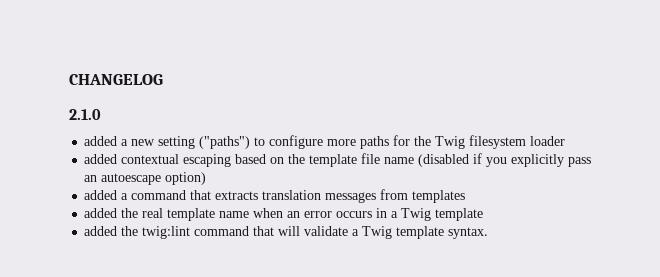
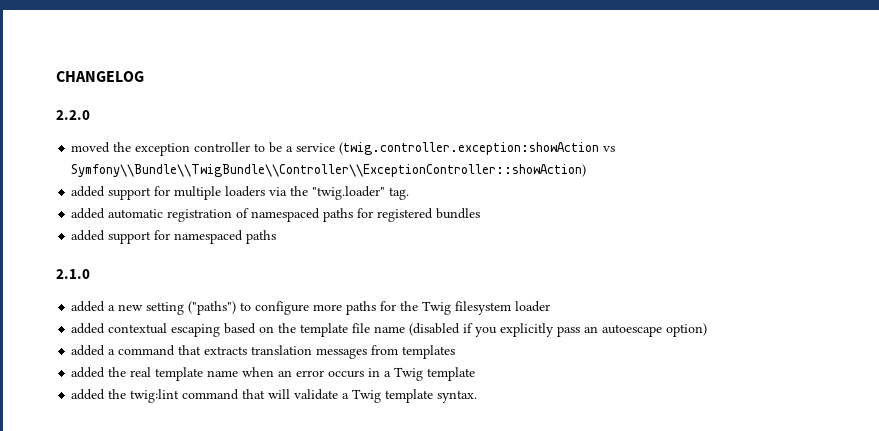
+ 2.2.0
+ moved the exception controller to be a service (twig.controller.exception:showAction vs Symfony\\Bundle\\TwigBundle\\Controller\\ExceptionController::showAction)
+ added support for multiple loaders via the "twig.loader" tag.
+ added automatic registration of namespaced paths for registered bundles
+ added support for namespaced paths

